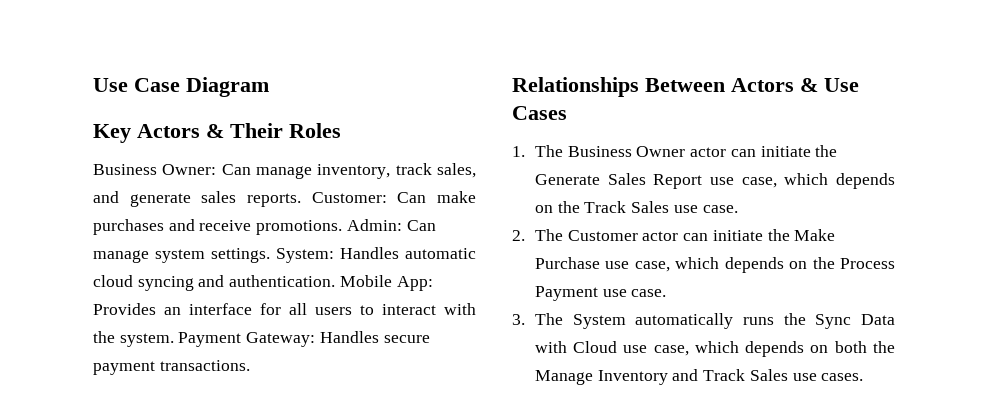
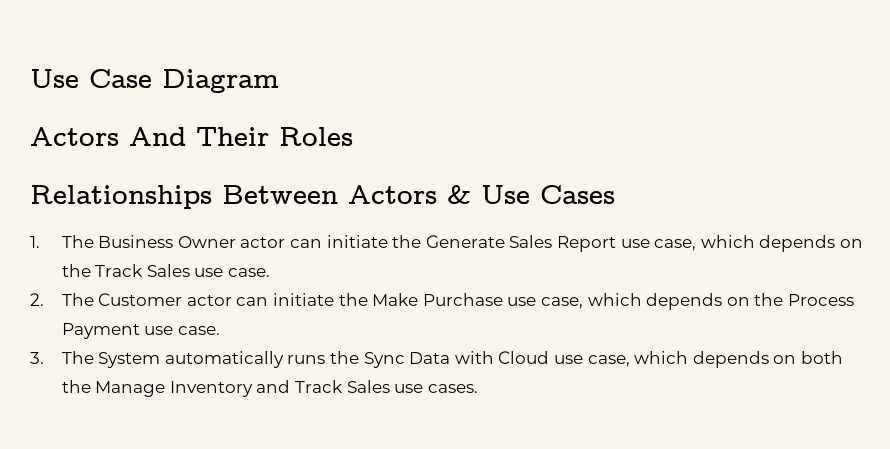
- Key Actors & Their Roles
+ Actors And Their Roles
- Business Owner: Can manage inventory, track sales, and generate sales reports. Customer: Can make purchases and receive promotions. Admin: Can manage system settings. System: Handles automatic cloud syncing and authentication. Mobile App: Provides an interface for all users to interact with the system. Payment Gateway: Handles secure payment transactions.

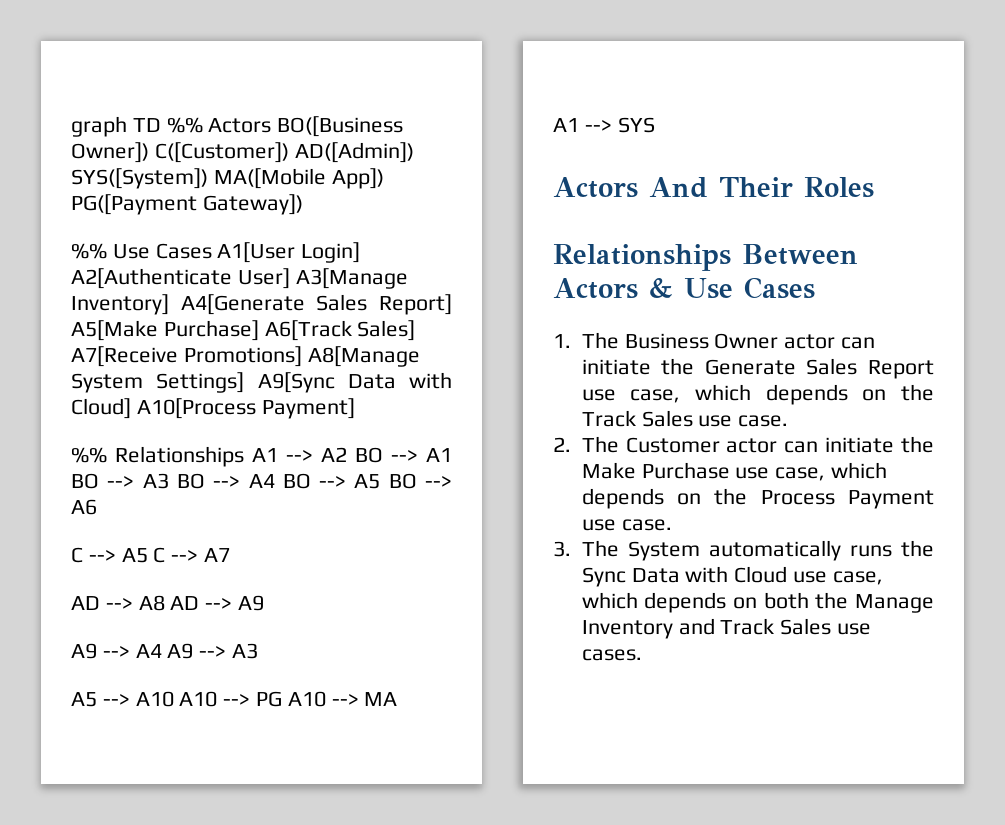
- Use Case Diagram
+ graph TD %% Actors BO([Business Owner]) C([Customer]) AD([Admin]) SYS([System]) MA([Mobile App]) PG([Payment Gateway])
+ %% Use Cases A1[User Login] A2[Authenticate User] A3[Manage Inventory] A4[Generate Sales Report] A5[Make Purchase] A6[Track Sales] A7[Receive Promotions] A8[Manage System Settings] A9[Sync Data with Cloud] A10[Process Payment]
+ %% Relationships A1 --> A2 BO --> A1 BO --> A3 BO --> A4 BO --> A5 BO --> A6
+ C --> A5 C --> A7
+ AD --> A8 AD --> A9
+ A9 --> A4 A9 --> A3
+ A5 --> A10 A10 --> PG A10 --> MA
+ A1 --> SYS

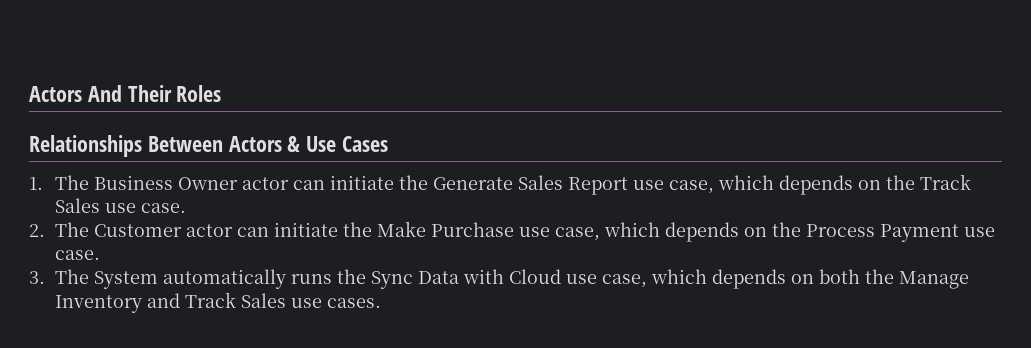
- graph TD %% Actors BO([Business Owner]) C([Customer]) AD([Admin]) SYS([System]) MA([Mobile App]) PG([Payment Gateway])
- %% Use Cases A1[User Login] A2[Authenticate User] A3[Manage Inventory] A4[Generate Sales Report] A5[Make Purchase] A6[Track Sales] A7[Receive Promotions] A8[Manage System Settings] A9[Sync Data with Cloud] A10[Process Payment]
- %% Relationships A1 --> A2 BO --> A1 BO --> A3 BO --> A4 BO --> A5 BO --> A6
- C --> A5 C --> A7
- AD --> A8 AD --> A9
- A9 --> A4 A9 --> A3
- A5 --> A10 A10 --> PG A10 --> MA
- A1 --> SYS

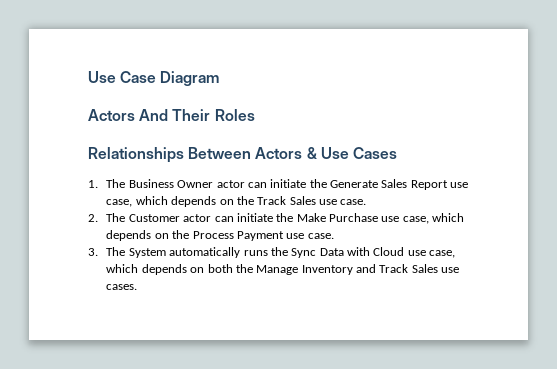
+ Use Case Diagram

